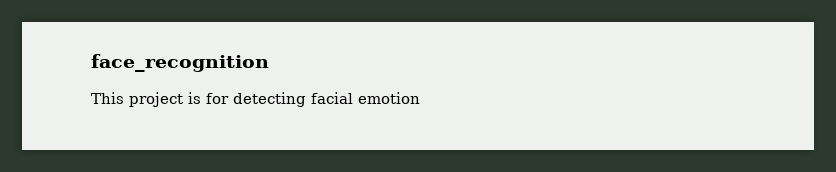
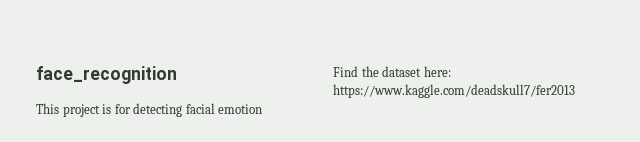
+ Find the dataset here: https://www.kaggle.com/deadskull7/fer2013

